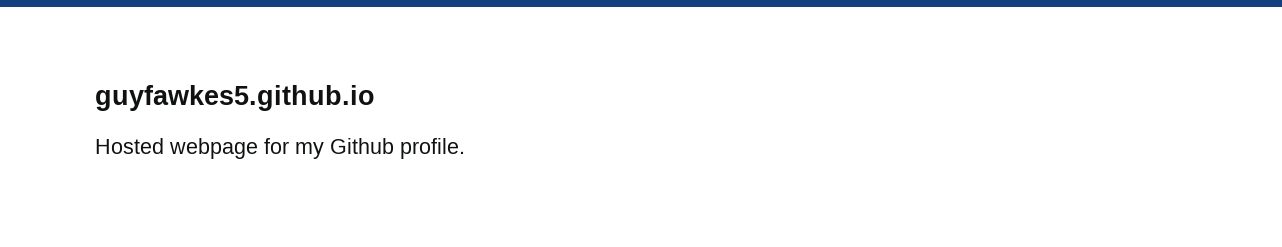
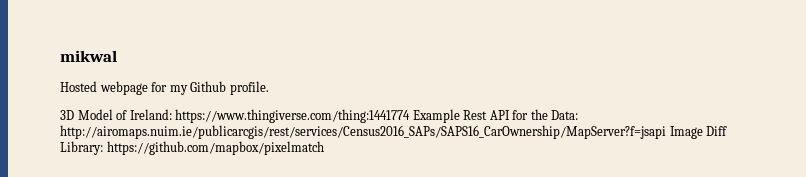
- guyfawkes5.github.io
+ mikwal
+ 3D Model of Ireland: https://www.thingiverse.com/thing:1441774 Example Rest API for the Data: http://airomaps.nuim.ie/publicarcgis/rest/services/Census2016_SAPs/SAPS16_CarOwnership/MapServer?f=jsapi Image Diff Library: https://github.com/mapbox/pixelmatch

